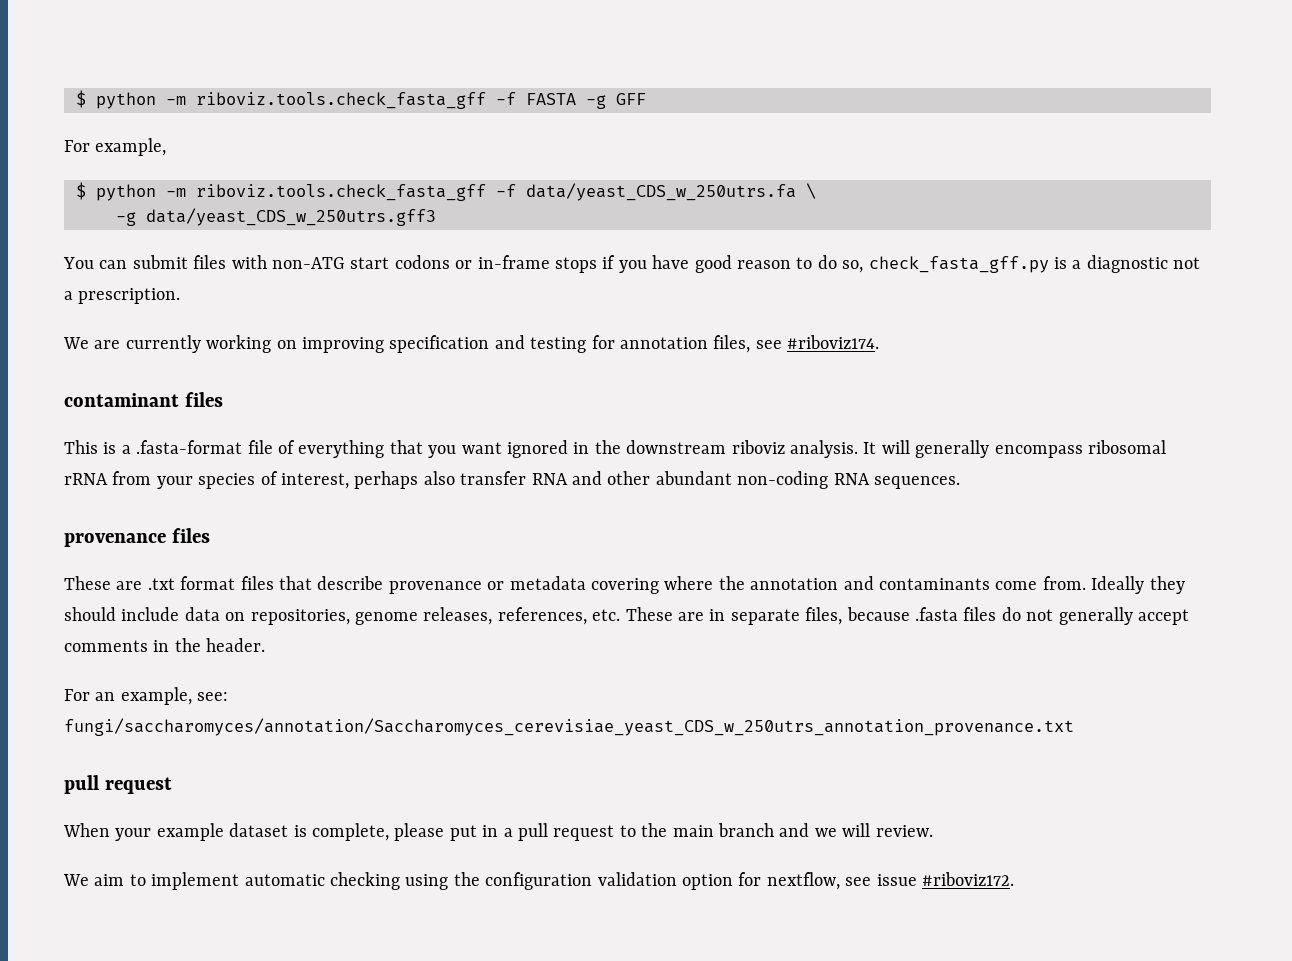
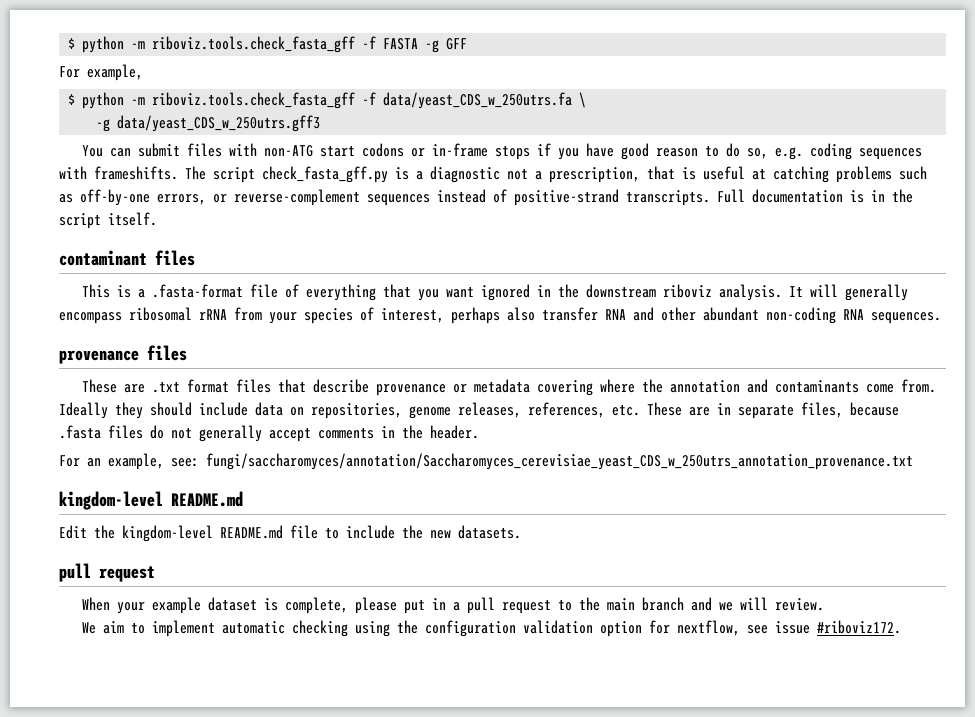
- You can submit files with non-ATG start codons or in-frame stops if you have good reason to do so, check_fasta_gff.py is a diagnostic not a prescription.
- We are currently working on improving specification and testing for annotation files, see #riboviz174.
+ You can submit files with non-ATG start codons or in-frame stops if you have good reason to do so, e.g. coding sequences with frameshifts. The script check_fasta_gff.py is a diagnostic not a prescription, that is useful at catching problems such as off-by-one errors, or reverse-complement sequences instead of positive-strand transcripts. Full documentation is in the script itself.
  For an example, see: fungi/saccharomyces/annotation/Saccharomyces_cerevisiae_yeast_CDS_w_250utrs_annotation_provenance.txt
+ kingdom-level README.md
+ Edit the kingdom-level README.md file to include the new datasets.

